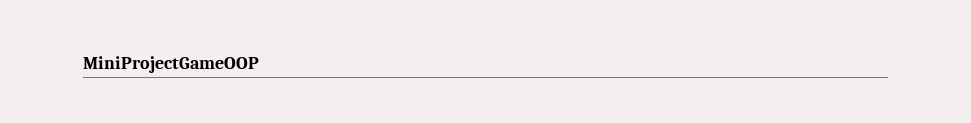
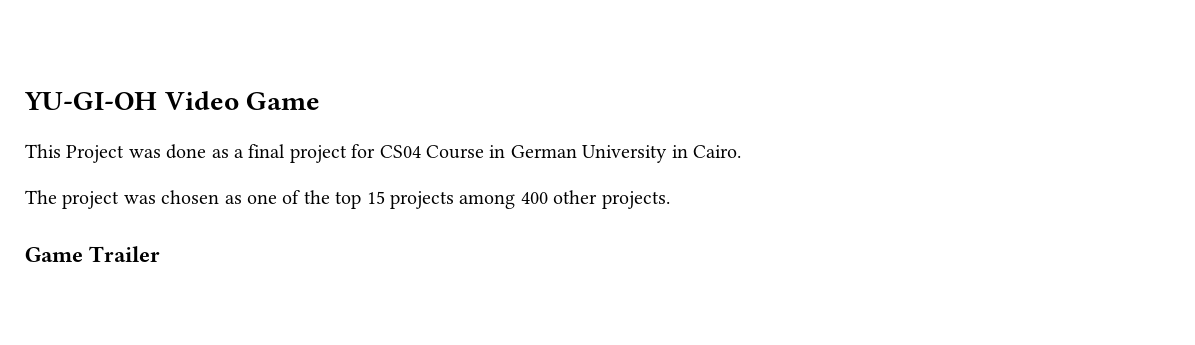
- MiniProjectGameOOP
+ YU-GI-OH Video Game
+ This Project was done as a final project for CS04 Course in German University in Cairo.
+ The project was chosen as one of the top 15 projects among 400 other projects.
+ Game Trailer

